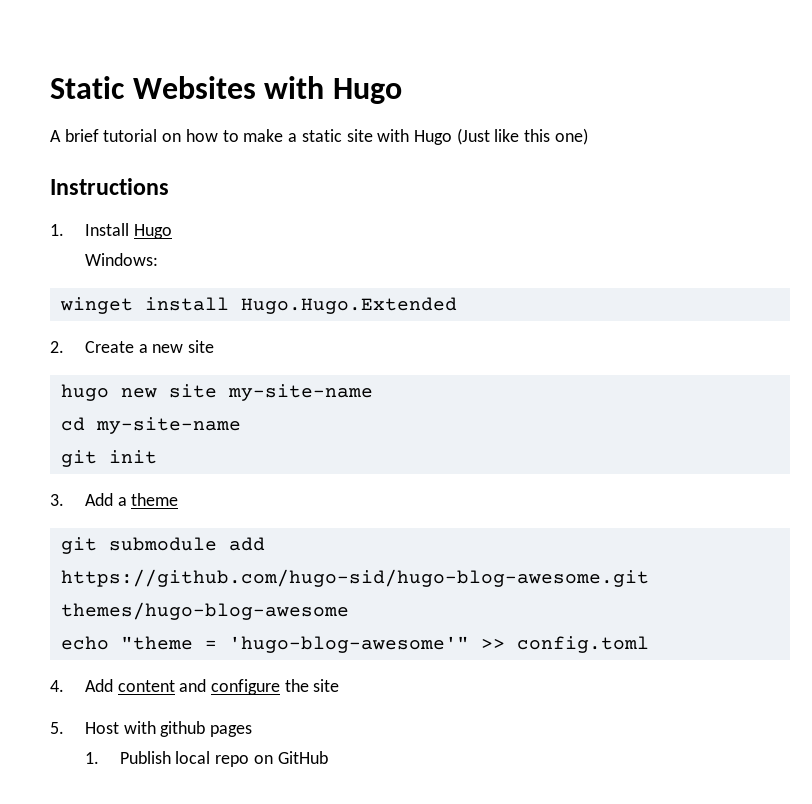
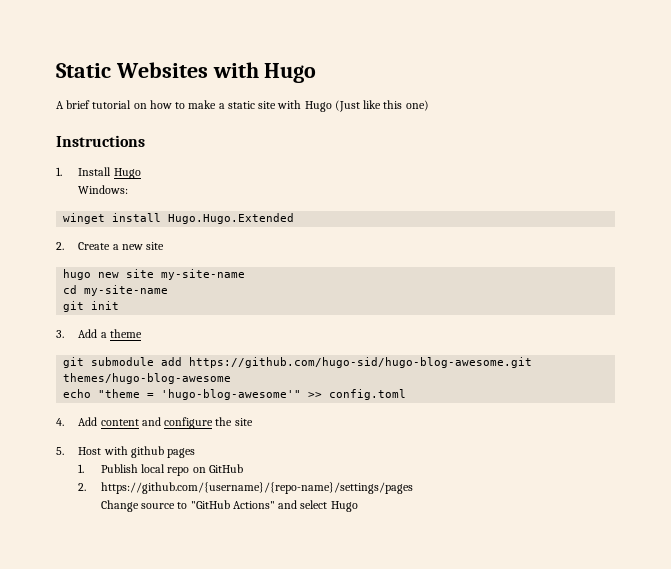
+ 2. https://github.com/{username}/{repo-name}/settings/pages
+ Change source to "GitHub Actions" and select Hugo

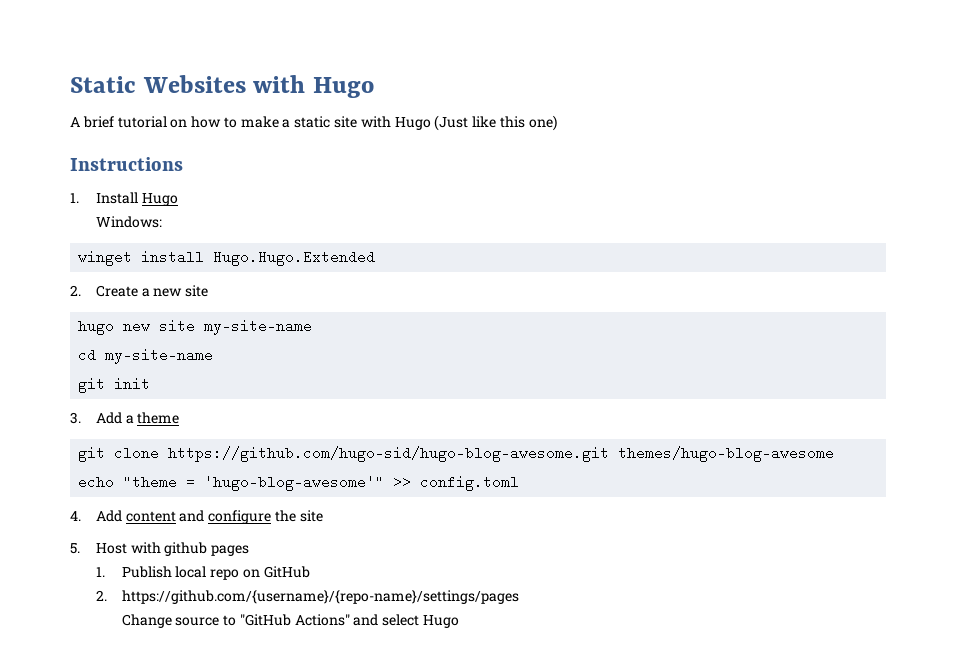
- git submodule add https://github.com/hugo-sid/hugo-blog-awesome.git themes/hugo-blog-awesome
+ git clone https://github.com/hugo-sid/hugo-blog-awesome.git themes/hugo-blog-awesome

